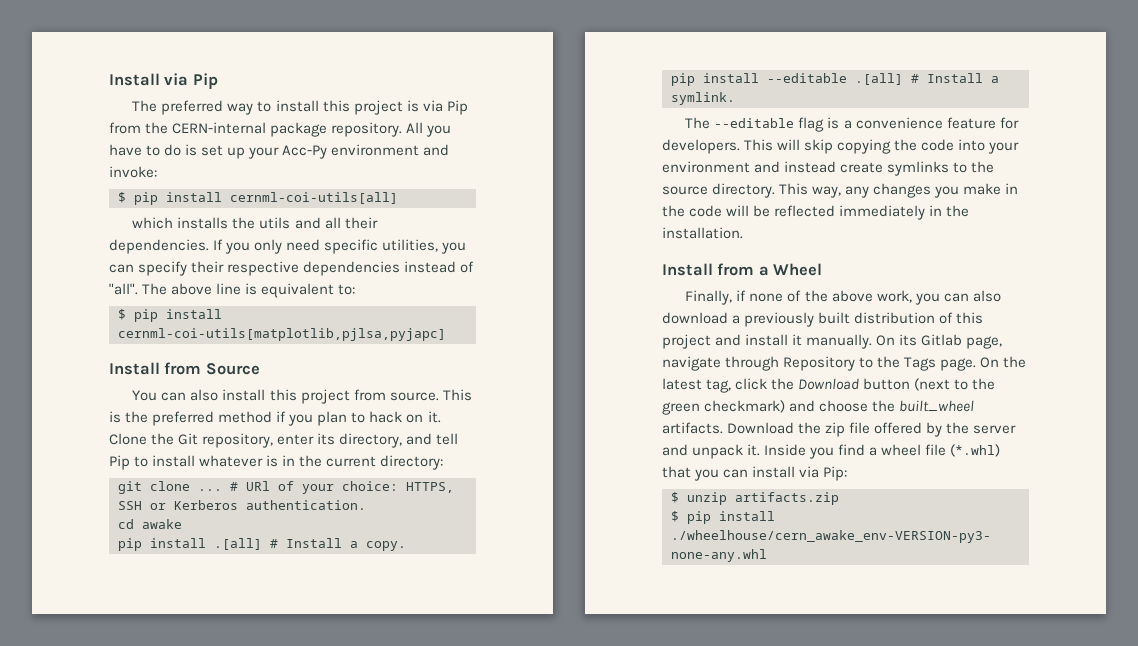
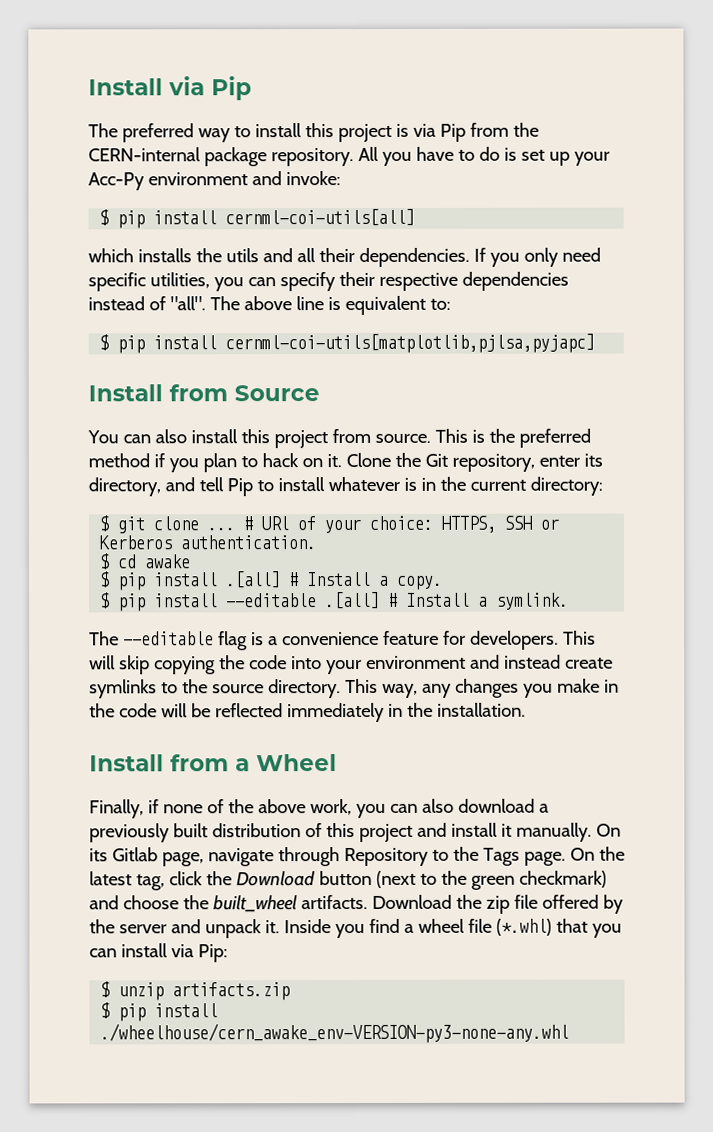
- git clone ...
+ $ git clone ...
- cd awake
+ $ cd awake
- pip install .[all] # Install a copy.
+ $ pip install .[all] # Install a copy.
- pip install --editable .[all] # Install a symlink.
+ $ pip install --editable .[all] # Install a symlink.

